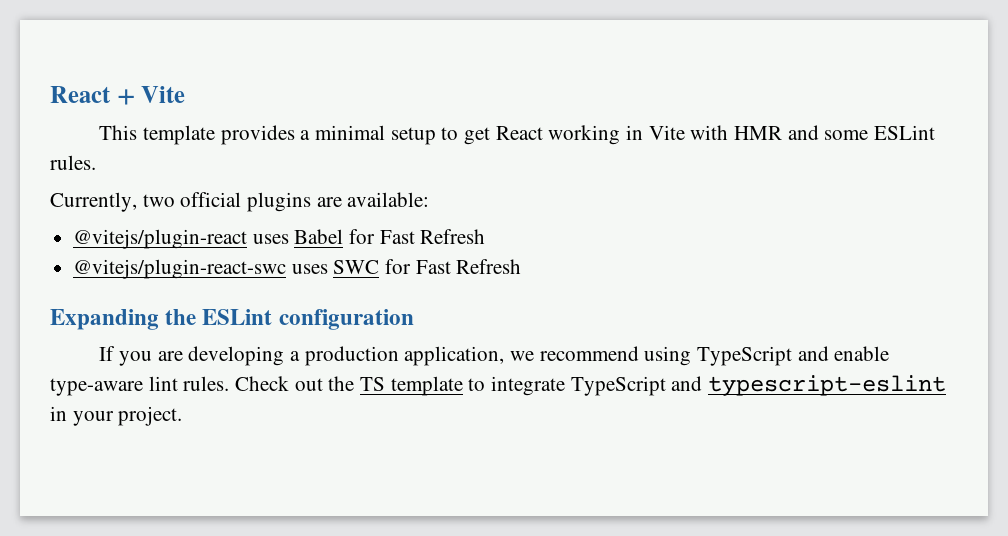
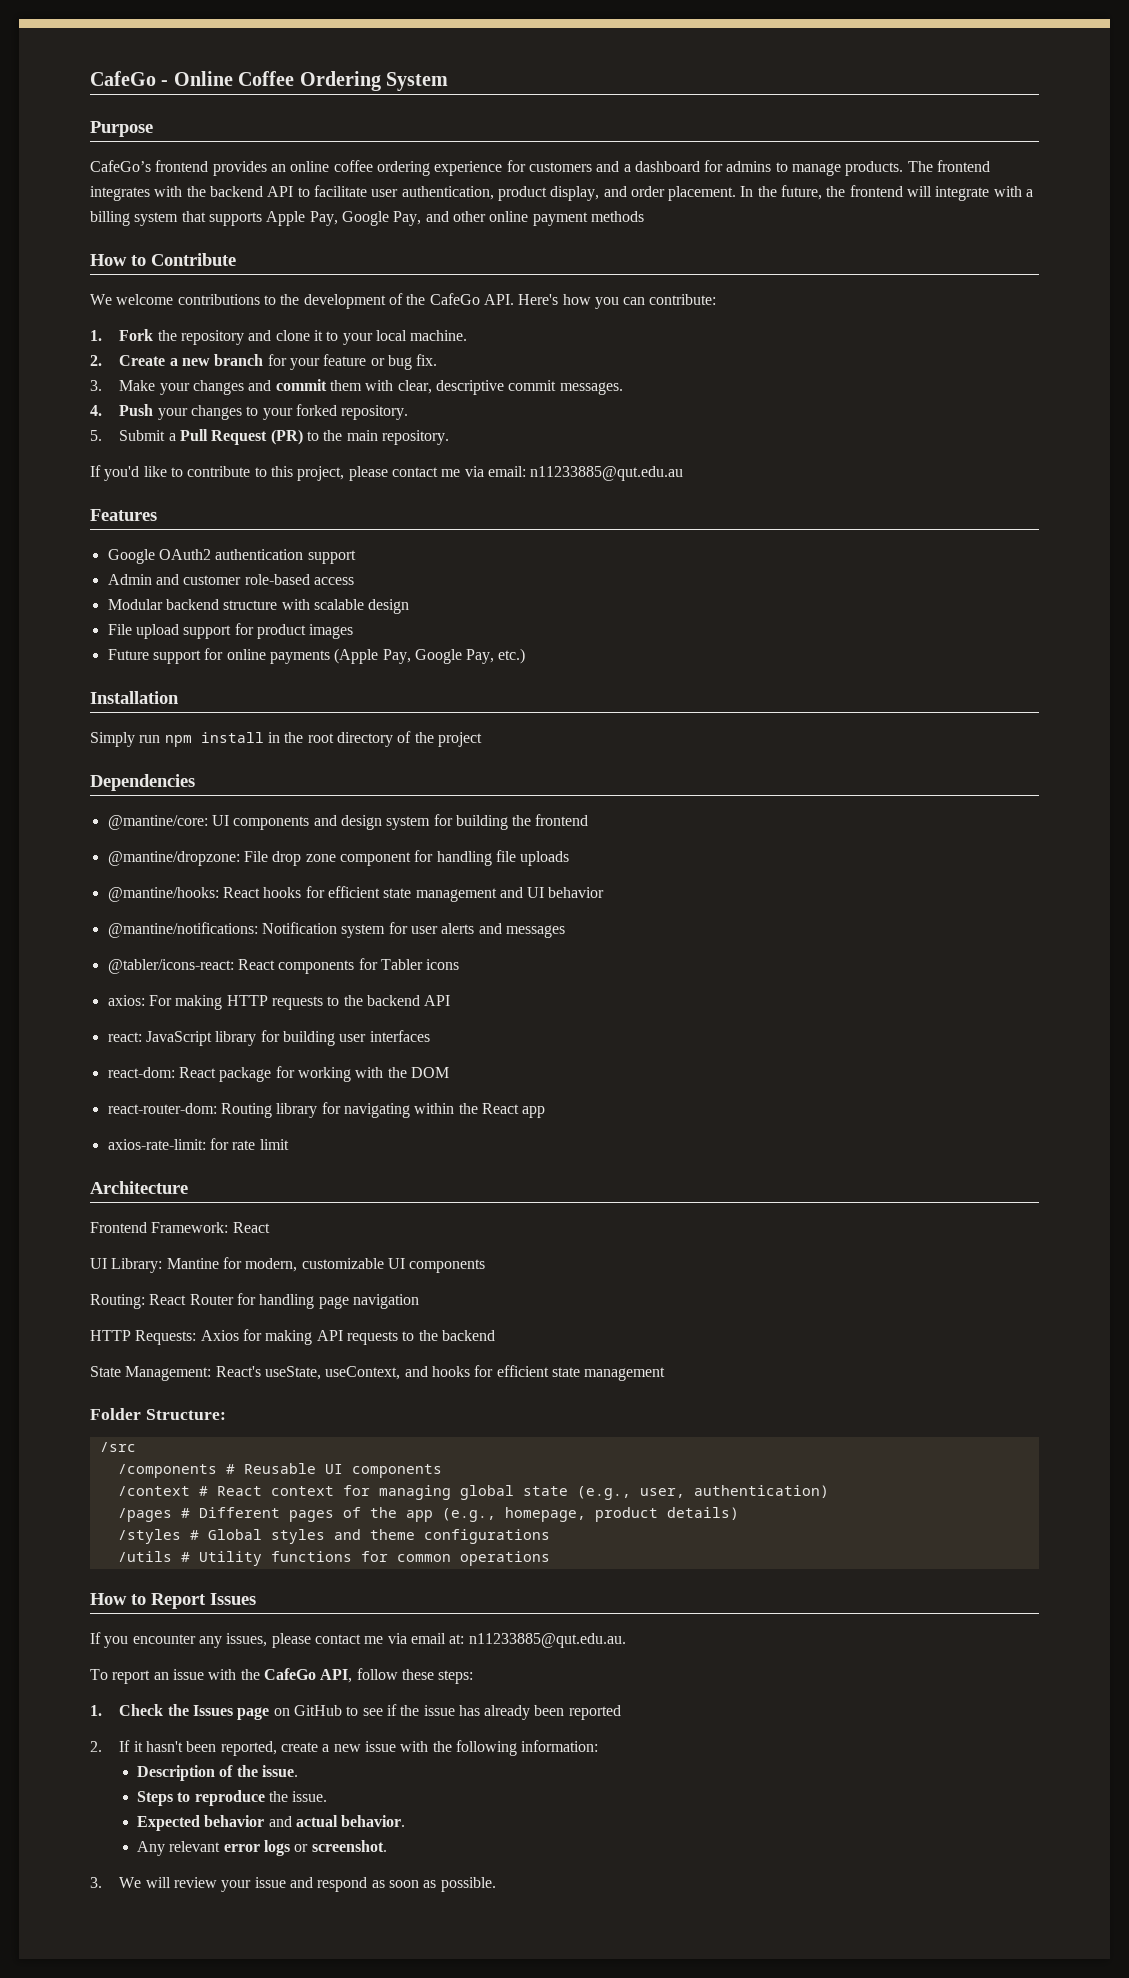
- React + Vite
- This template provides a minimal setup to get React working in Vite with HMR and some ESLint rules.
- Currently, two official plugins are available:
- @vitejs/plugin-react uses Babel for Fast Refresh
- @vitejs/plugin-react-swc uses SWC for Fast Refresh
- Expanding the ESLint configuration
- If you are developing a production application, we recommend using TypeScript and enable type-aware lint rules. Check out the TS template to integrate TypeScript and typescript-eslint in your project.
+ CafeGo - Online Coffee Ordering System
+ Purpose
+ CafeGo’s frontend provides an online coffee ordering experience for customers and a dashboard for admins to manage products. The frontend integrates with the backend API to facilitate user authentication, product display, and order placement. In the future, the frontend will integrate with a billing system that supports Apple Pay, Google Pay, and other online payment methods
+ How to Contribute
+ We welcome contributions to the development of the CafeGo API. Here's how you can contribute:
+ 1. Fork the repository and clone it to your local machine.
+ 2. Create a new branch for your feature or bug fix.
+ 3. Make your changes and commit them with clear, descriptive commit messages.
+ 4. Push your changes to your forked repository.
+ 5. Submit a Pull Request (PR) to the main repository.
+ If you'd like to contribute to this project, please contact me via email: n11233885@qut.edu.au
+ Features
+ Google OAuth2 authentication support
+ Admin and customer role-based access
+ Modular backend structure with scalable design
+ File upload support for product images
+ Future support for online payments (Apple Pay, Google Pay, etc.)
+ Installation
+ Simply run npm install in the root directory of the project
+ Dependencies
+ @mantine/core: UI components and design system for building the frontend
+ @mantine/dropzone: File drop zone component for handling file uploads
+ @mantine/hooks: React hooks for efficient state management and UI behavior
+ @mantine/notifications: Notification system for user alerts and messages
+ @tabler/icons-react: React components for Tabler icons
+ axios: For making HTTP requests to the backend API
+ react: JavaScript library for building user interfaces
+ react-dom: React package for working with the DOM
+ react-router-dom: Routing library for navigating within the React app
+ axios-rate-limit: for rate limit
+ Architecture
+ Frontend Framework: React
+ UI Library: Mantine for modern, customizable UI components
+ Routing: React Router for handling page navigation
+ HTTP Requests: Axios for making API requests to the backend
+ State Management: React's useState, useContext, and hooks for efficient state management
+ Folder Structure:
+ /src
+ /components # Reusable UI components
+ /context # React context for managing global state (e.g., user, authentication)
+ /pages # Different pages of the app (e.g., homepage, product details)
+ /styles # Global styles and theme configurations
+ /utils # Utility functions for common operations
+ How to Report Issues
+ If you encounter any issues, please contact me via email at: n11233885@qut.edu.au.
+ To report an issue with the CafeGo API, follow these steps:
+ 1. Check the Issues page on GitHub to see if the issue has already been reported
+ 2. If it hasn't been reported, create a new issue with the following information:
+ Description of the issue.
+ Steps to reproduce the issue.
+ Expected behavior and actual behavior.
+ Any relevant error logs or screenshot.
+ 3. We will review your issue and respond as soon as possible.

